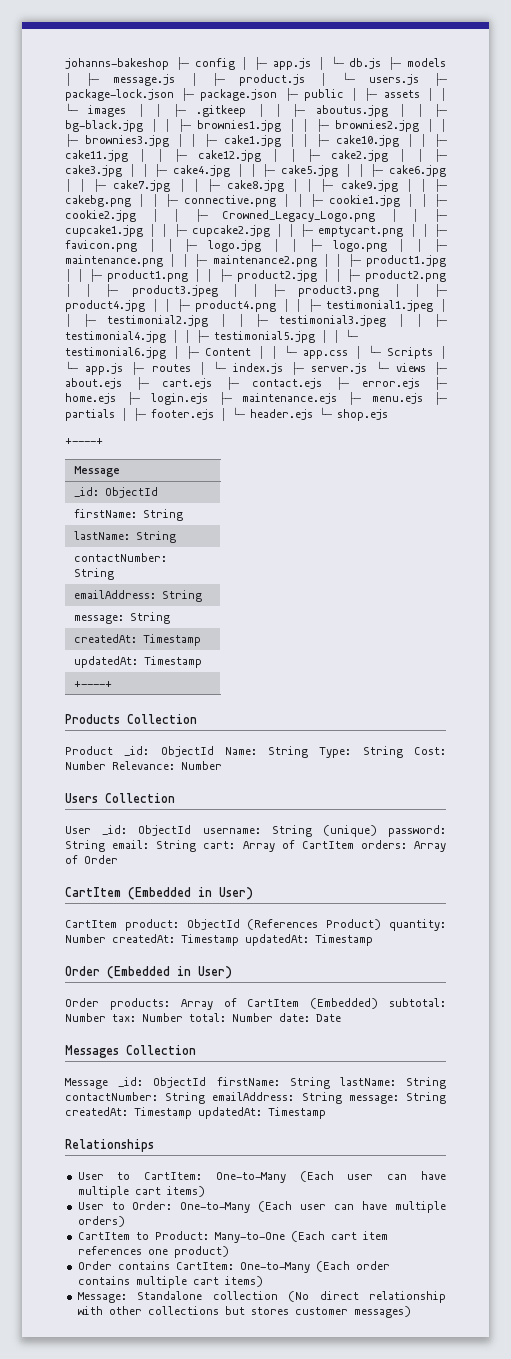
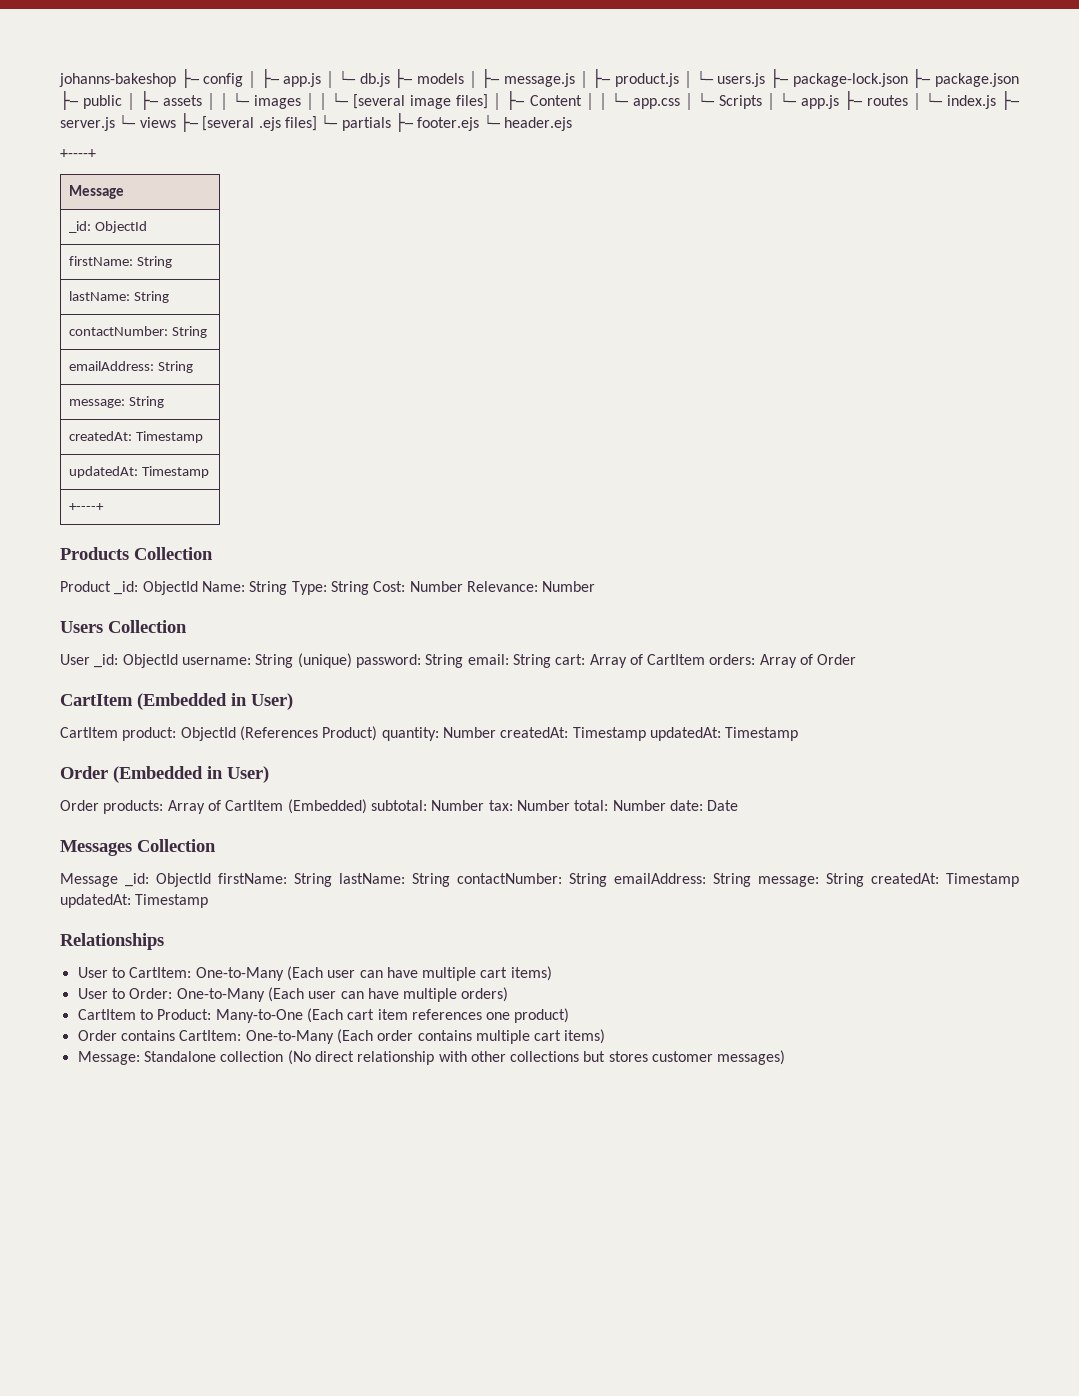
- johanns-bakeshop ├─ config │ ├─ app.js │ └─ db.js ├─ models │ ├─ message.js │ ├─ product.js │ └─ users.js ├─ package-lock.json ├─ package.json ├─ public │ ├─ assets │ │ └─ images │ │ ├─ .gitkeep │ │ ├─ aboutus.jpg │ │ ├─ bg-black.jpg │ │ ├─ brownies1.jpg │ │ ├─ brownies2.jpg │ │ ├─ brownies3.jpg │ │ ├─ cake1.jpg │ │ ├─ cake10.jpg │ │ ├─ cake11.jpg │ │ ├─ cake12.jpg │ │ ├─ cake2.jpg │ │ ├─ cake3.jpg │ │ ├─ cake4.jpg │ │ ├─ cake5.jpg │ │ ├─ cake6.jpg │ │ ├─ cake7.jpg │ │ ├─ cake8.jpg │ │ ├─ cake9.jpg │ │ ├─ cakebg.png │ │ ├─ connective.png │ │ ├─ cookie1.jpg │ │ ├─ cookie2.jpg │ │ ├─ Crowned_Legacy_Logo.png │ │ ├─ cupcake1.jpg │ │ ├─ cupcake2.jpg │ │ ├─ emptycart.png │ │ ├─ favicon.png │ │ ├─ logo.jpg │ │ ├─ logo.png │ │ ├─ maintenance.png │ │ ├─ maintenance2.png │ │ ├─ product1.jpg │ │ ├─ product1.png │ │ ├─ product2.jpg │ │ ├─ product2.png │ │ ├─ product3.jpeg │ │ ├─ product3.png │ │ ├─ product4.jpg │ │ ├─ product4.png │ │ ├─ testimonial1.jpeg │ │ ├─ testimonial2.jpg │ │ ├─ testimonial3.jpeg │ │ ├─ testimonial4.jpg │ │ ├─ testimonial5.jpg │ │ └─ testimonial6.jpg │ ├─ Content │ │ └─ app.css │ └─ Scripts │ └─ app.js ├─ routes │ └─ index.js ├─ server.js └─ views ├─ about.ejs ├─ cart.ejs ├─ contact.ejs ├─ error.ejs ├─ home.ejs ├─ login.ejs ├─ maintenance.ejs ├─ menu.ejs ├─ partials │ ├─ footer.ejs │ └─ header.ejs └─ shop.ejs
+ johanns-bakeshop ├─ config │ ├─ app.js │ └─ db.js ├─ models │ ├─ message.js │ ├─ product.js │ └─ users.js ├─ package-lock.json ├─ package.json ├─ public │ ├─ assets │ │ └─ images │ │ └─ [several image files] │ ├─ Content │ │ └─ app.css │ └─ Scripts │ └─ app.js ├─ routes │ └─ index.js ├─ server.js └─ views ├─ [several .ejs files] └─ partials ├─ footer.ejs └─ header.ejs

